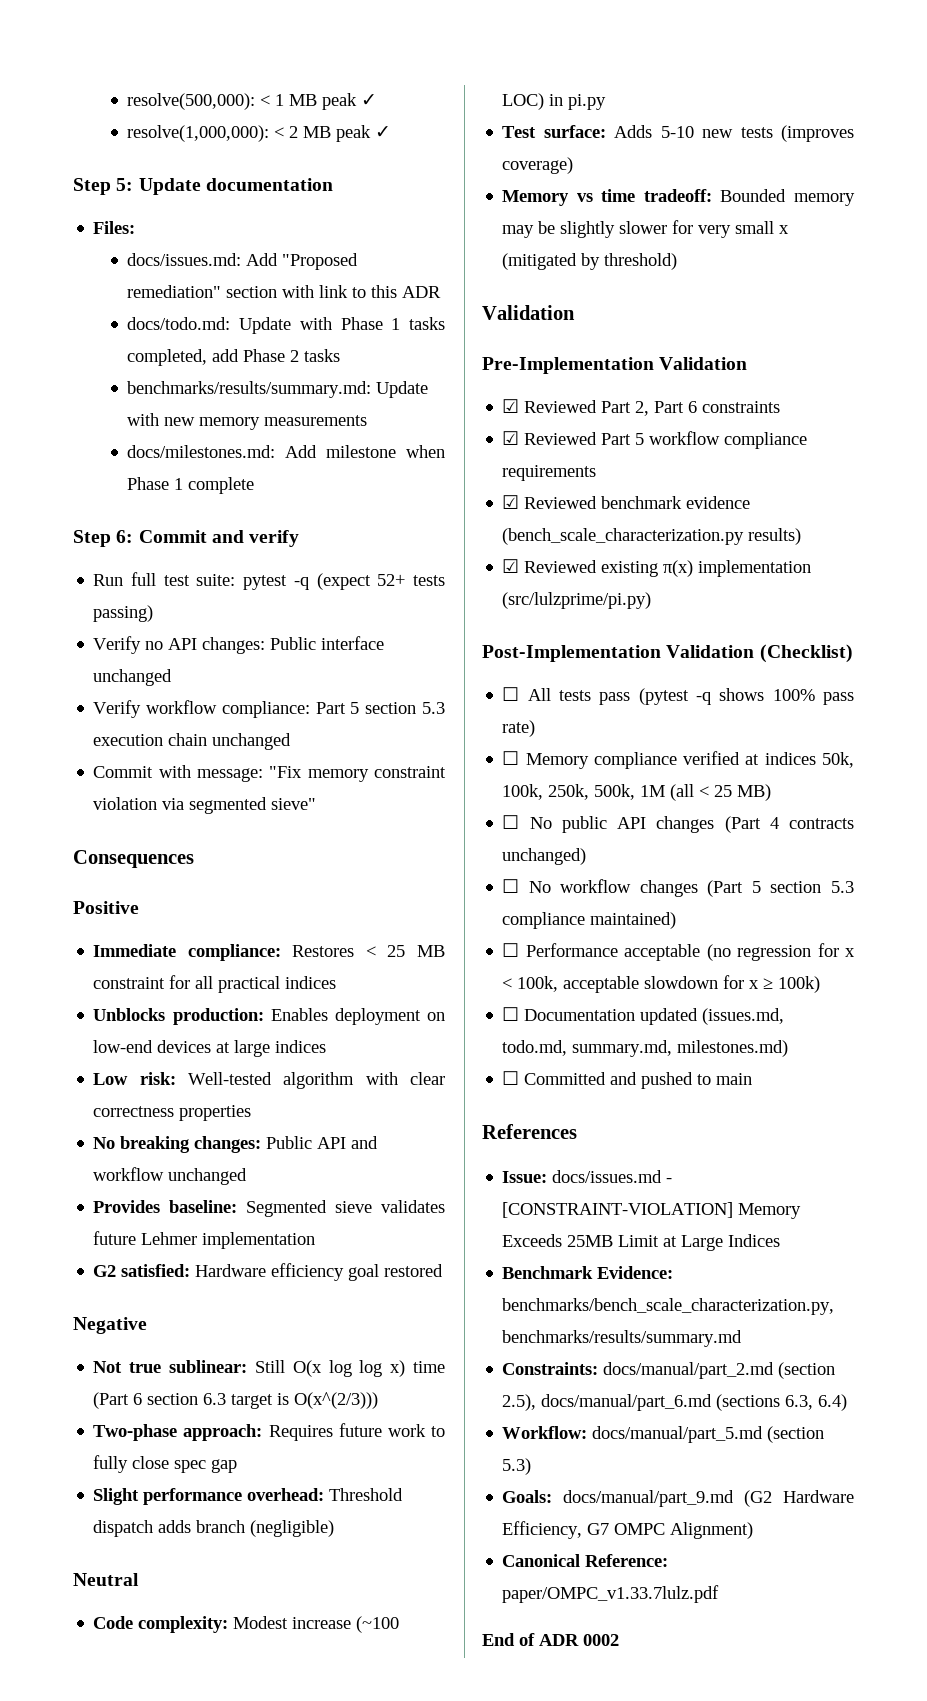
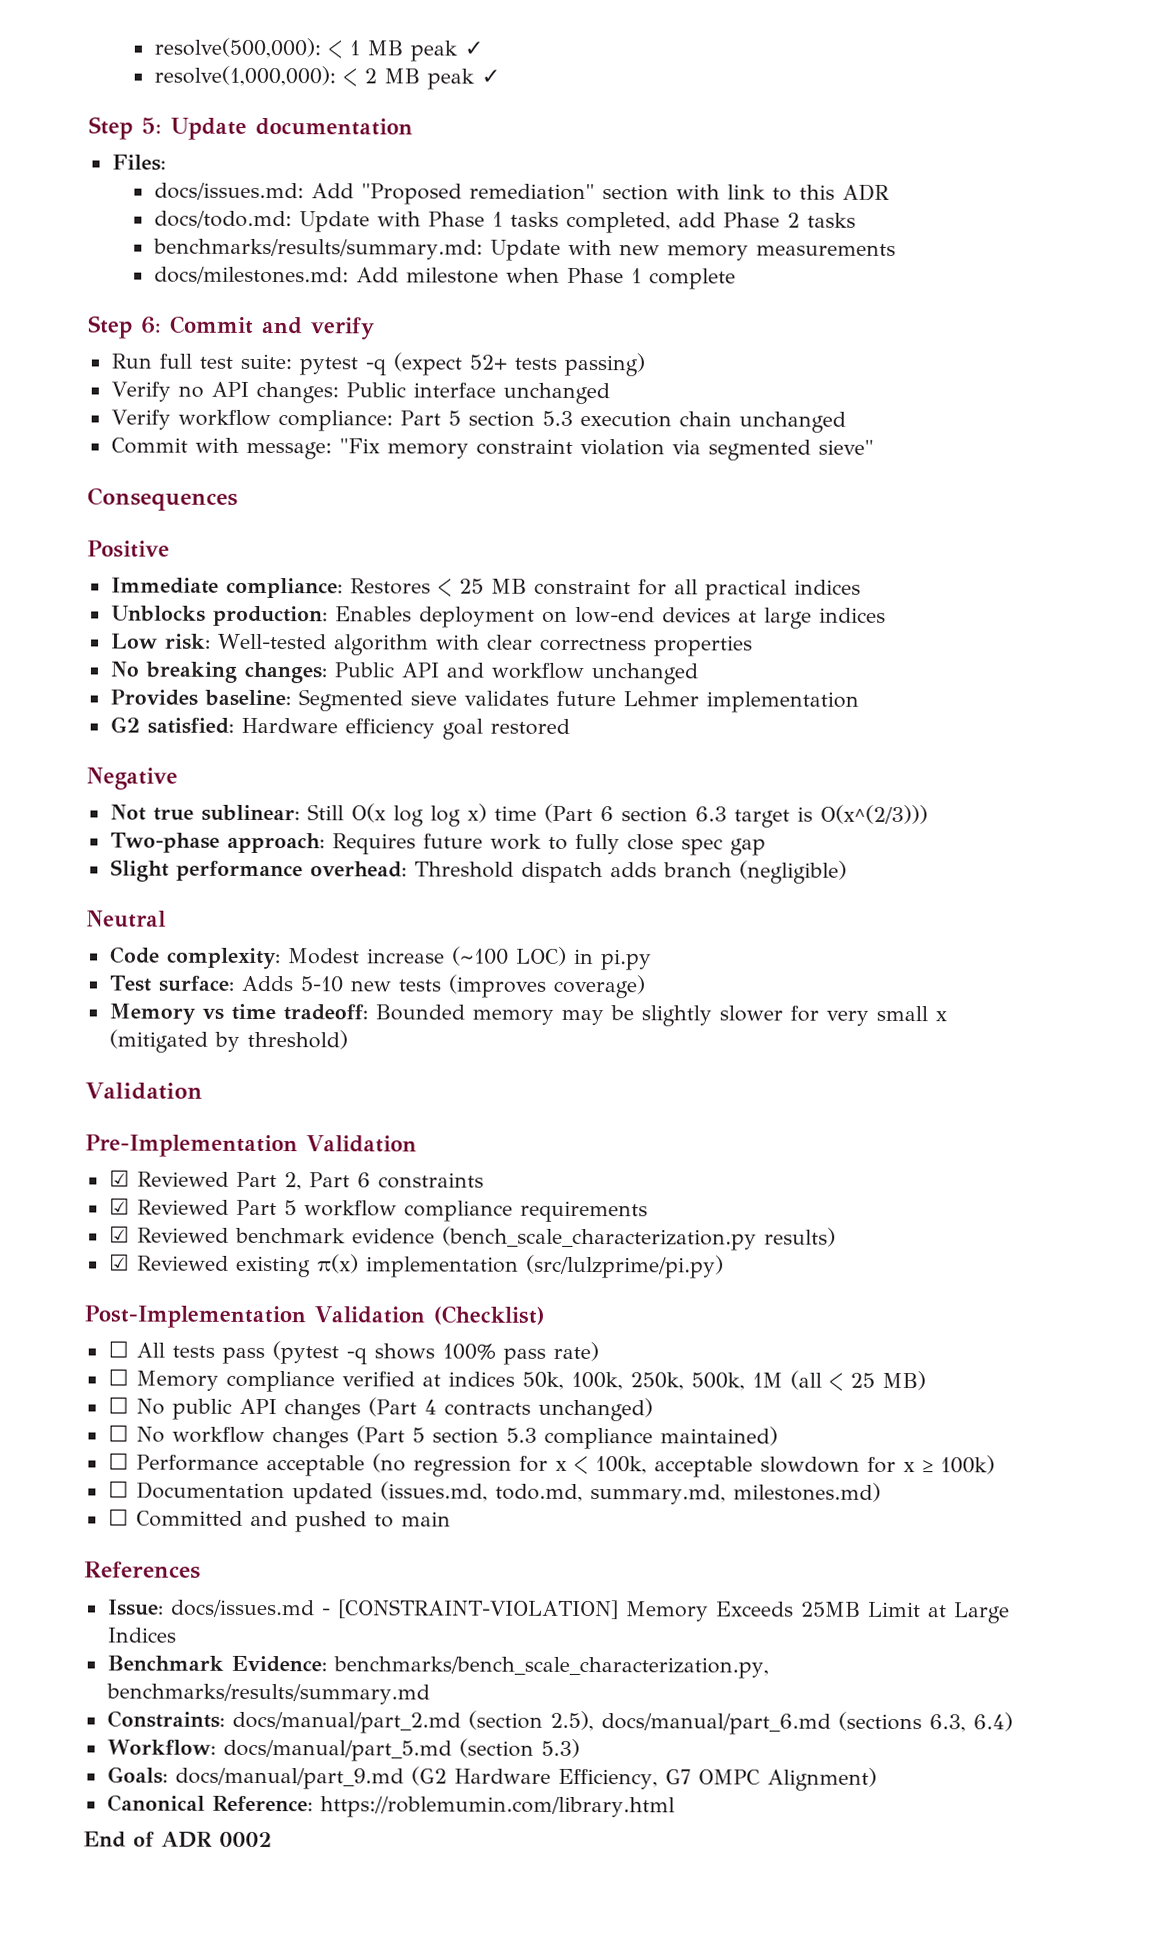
- Canonical Reference: paper/OMPC_v1.33.7lulz.pdf
+ Canonical Reference: https://roblemumin.com/library.html

